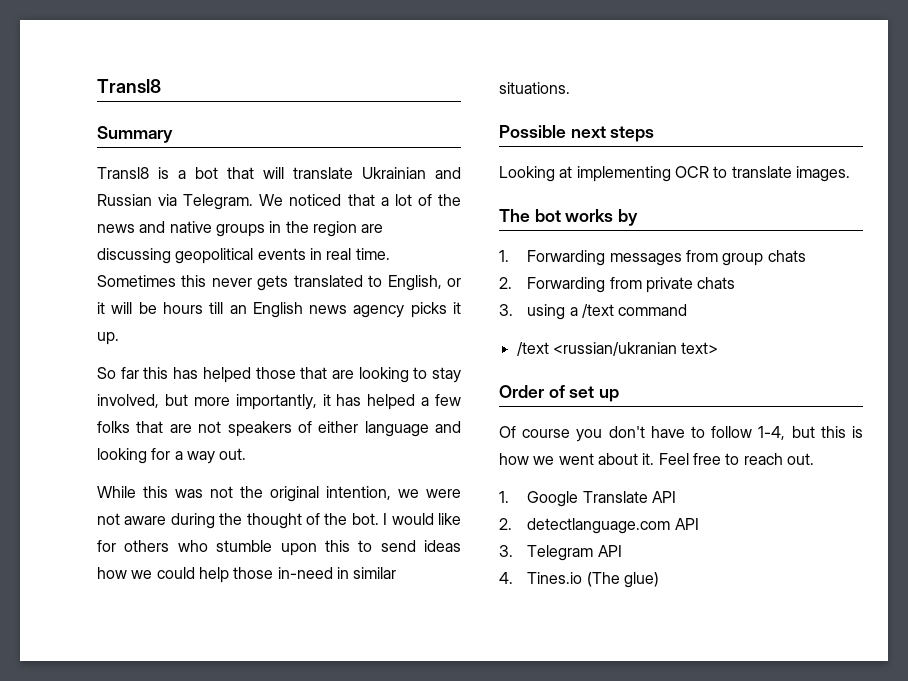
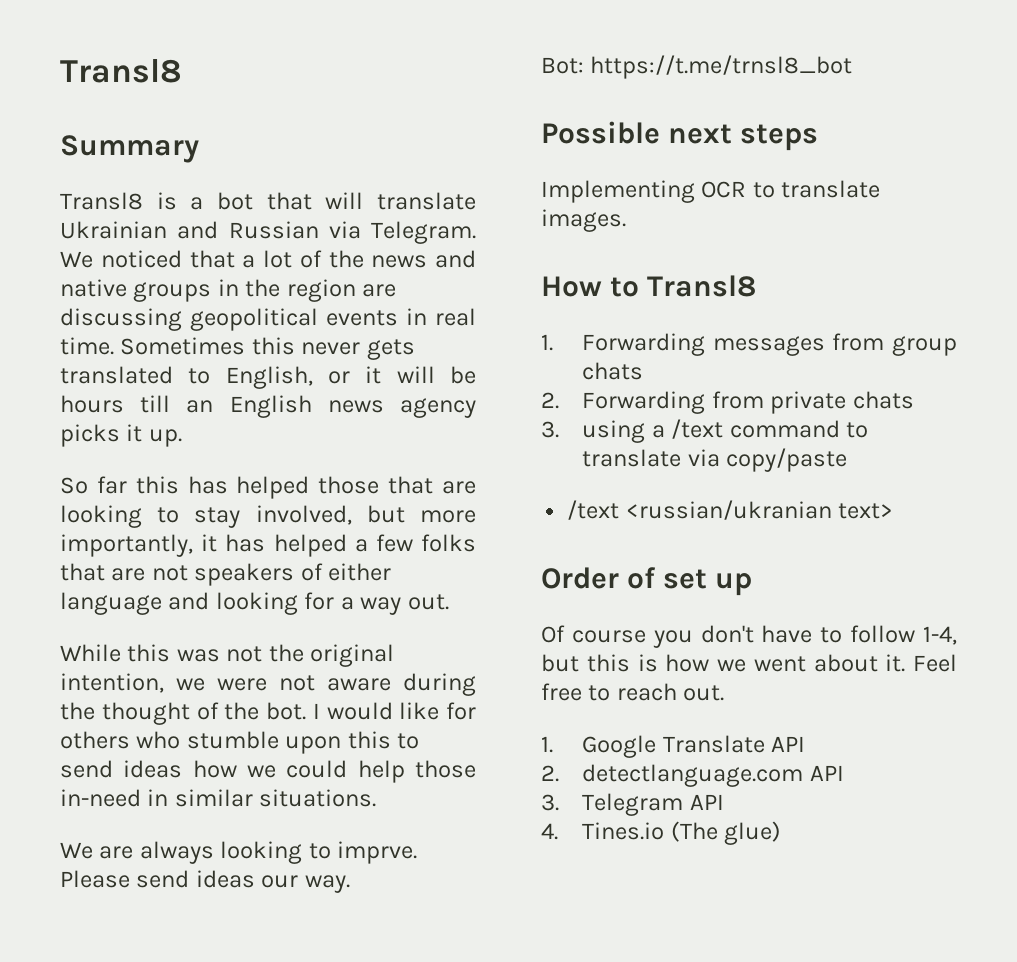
+ We are always looking to imprve. Please send ideas our way.
+ Bot: https://t.me/trnsl8_bot
- Looking at implementing OCR to translate images.
+ Implementing OCR to translate images.
- The bot works by
+ How to Transl8
- 3. using a /text command
+ 3. using a /text command to translate via copy/paste

